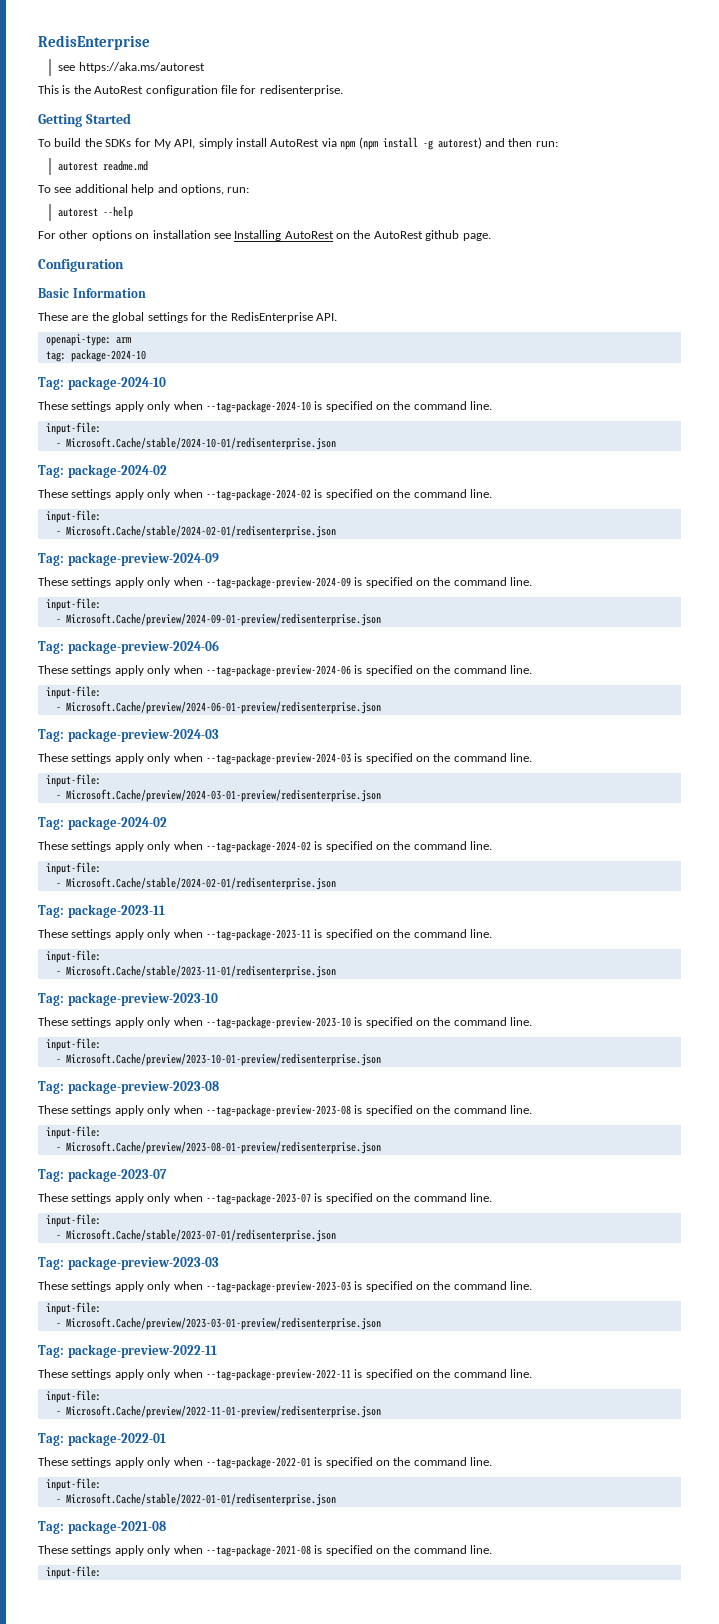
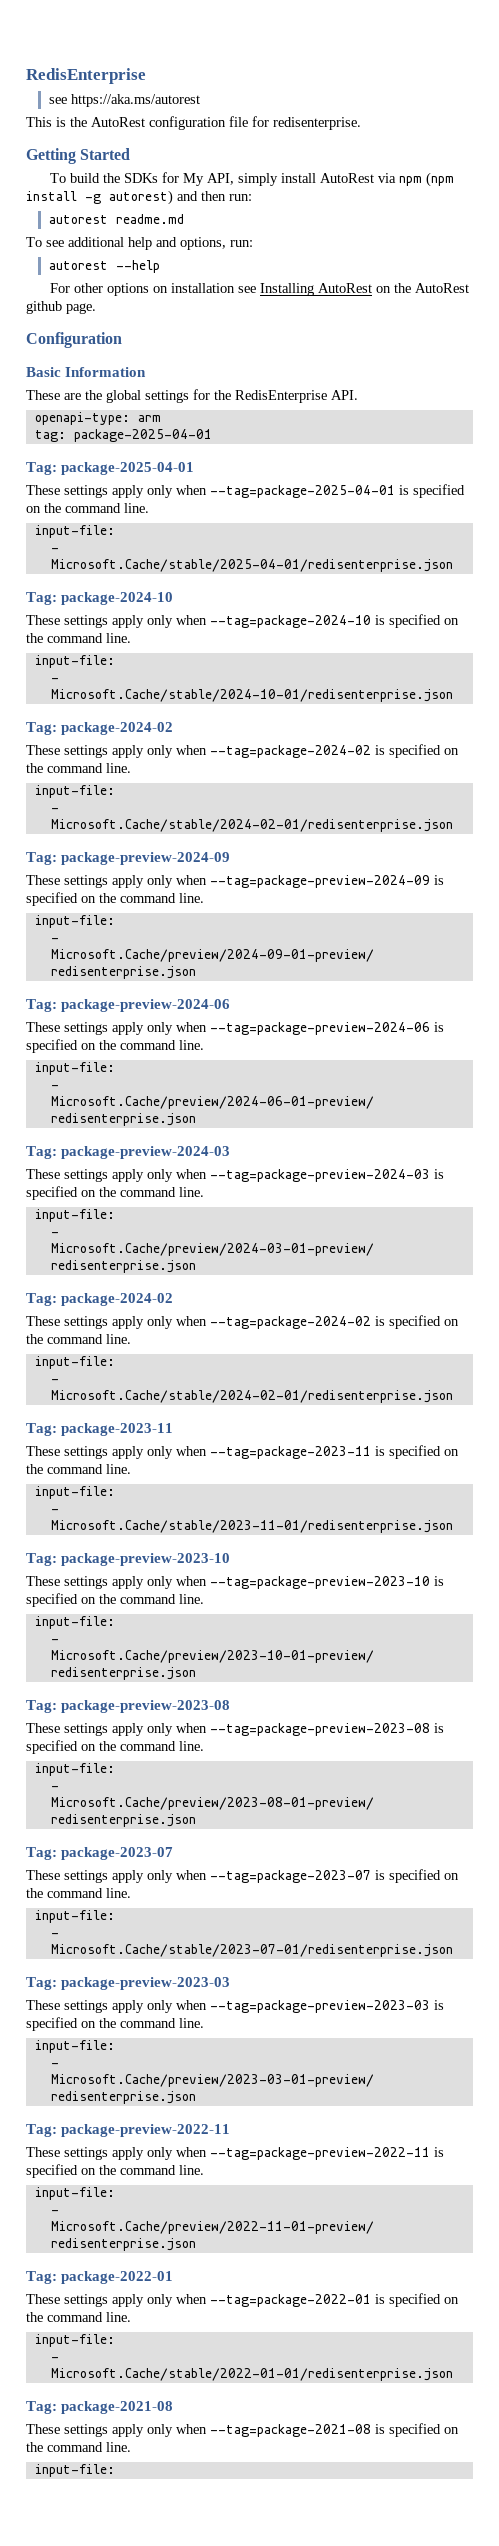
- tag: package-2024-10
+ tag: package-2025-04-01
+ Tag: package-2025-04-01
+ These settings apply only when --tag=package-2025-04-01 is specified on the command line.
+ input-file:
+ - Microsoft.Cache/stable/2025-04-01/redisenterprise.json

